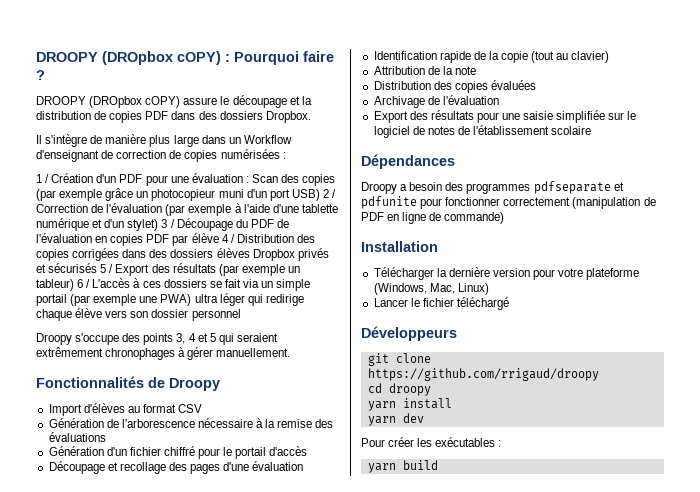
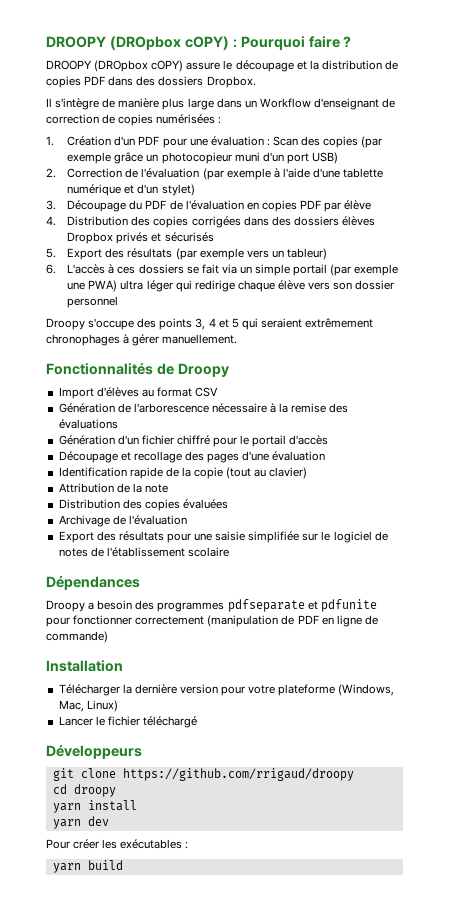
- 1 / Création d'un PDF pour une évaluation :
+ 1. Création d'un PDF pour une évaluation :
- Scan des copies (par exemple grâce un photocopieur muni d'un port USB) 2 / Correction de l'évaluation (par exemple à l'aide d'une tablette numérique et d'un stylet) 3 / Découpage du PDF de l'évaluation en copies PDF par élève 4 / Distribution des copies corrigées dans des dossiers élèves Dropbox privés et sécurisés 5 / Export des résultats (par exemple un tableur) 6 / L'accès à ces dossiers se fait via un simple portail (par exemple une PWA) ultra léger qui redirige chaque élève vers son dossier personnel
+ Scan des copies (par exemple grâce un photocopieur muni d'un port USB)
+ 2. Correction de l'évaluation (par exemple à l'aide d'une tablette numérique et d'un stylet)
+ 3. Découpage du PDF de l'évaluation en copies PDF par élève
+ 4. Distribution des copies corrigées dans des dossiers élèves Dropbox privés et sécurisés
+ 5. Export des résultats (par exemple vers un tableur)
+ 6. L'accès à ces dossiers se fait via un simple portail (par exemple une PWA) ultra léger qui redirige chaque élève vers son dossier personnel

